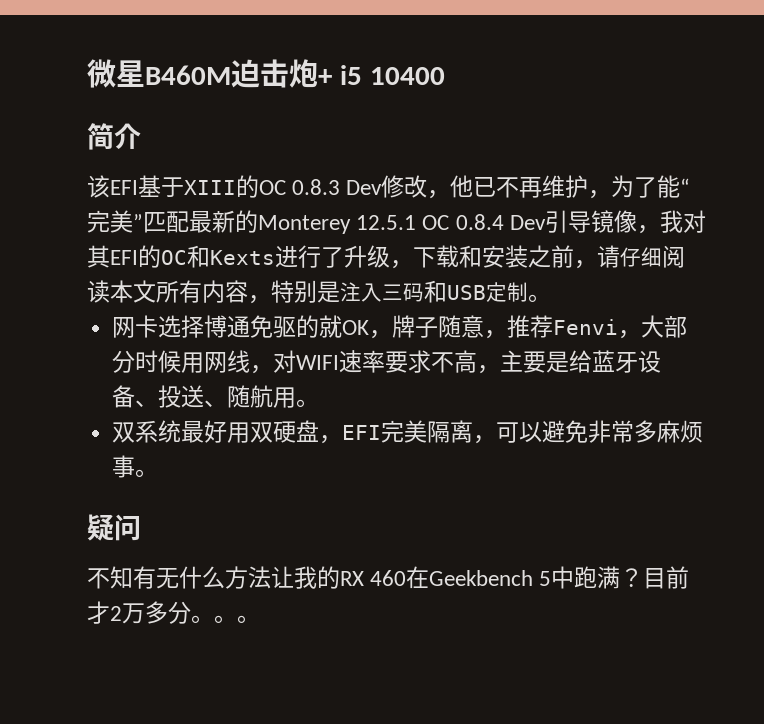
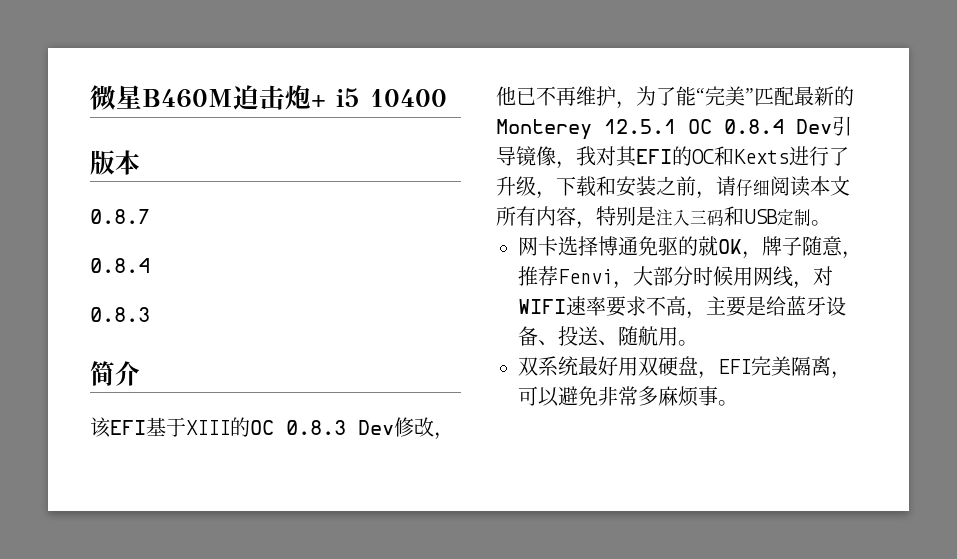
+ 版本
+ 0.8.7
+ 0.8.4
+ 0.8.3
- 疑问
- 不知有无什么方法让我的RX 460在Geekbench 5中跑满？目前才2万多分。。。

